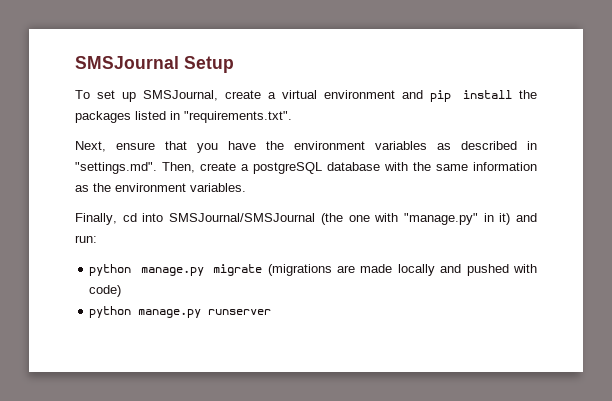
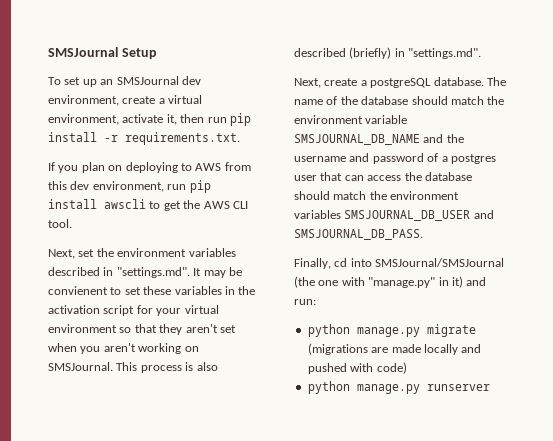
- To set up SMSJournal, create a virtual environment and pip install the packages listed in "requirements.txt".
- Next, ensure that you have the environment variables as described in "settings.md". Then, create a postgreSQL database with the same information as the environment variables.
+ To set up an SMSJournal dev environment, create a virtual environment, activate it, then run pip install -r requirements.txt.
+ If you plan on deploying to AWS from this dev environment, run pip install awscli to get the AWS CLI tool.
+ Next, set the environment variables described in "settings.md". It may be convienent to set these variables in the activation script for your virtual environment so that they aren't set when you aren't working on SMSJournal. This process is also described (briefly) in "settings.md".
+ Next, create a postgreSQL database. The name of the database should match the environment variable SMSJOURNAL_DB_NAME and the username and password of a postgres user that can access the database should match the environment variables SMSJOURNAL_DB_USER and SMSJOURNAL_DB_PASS.

